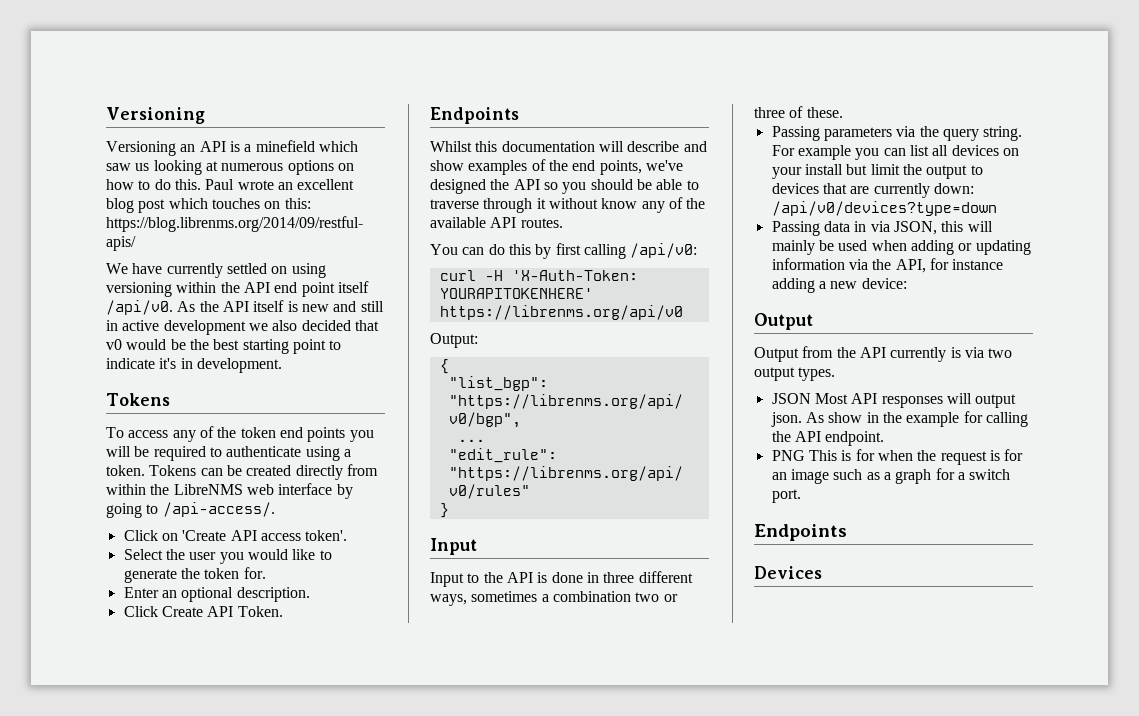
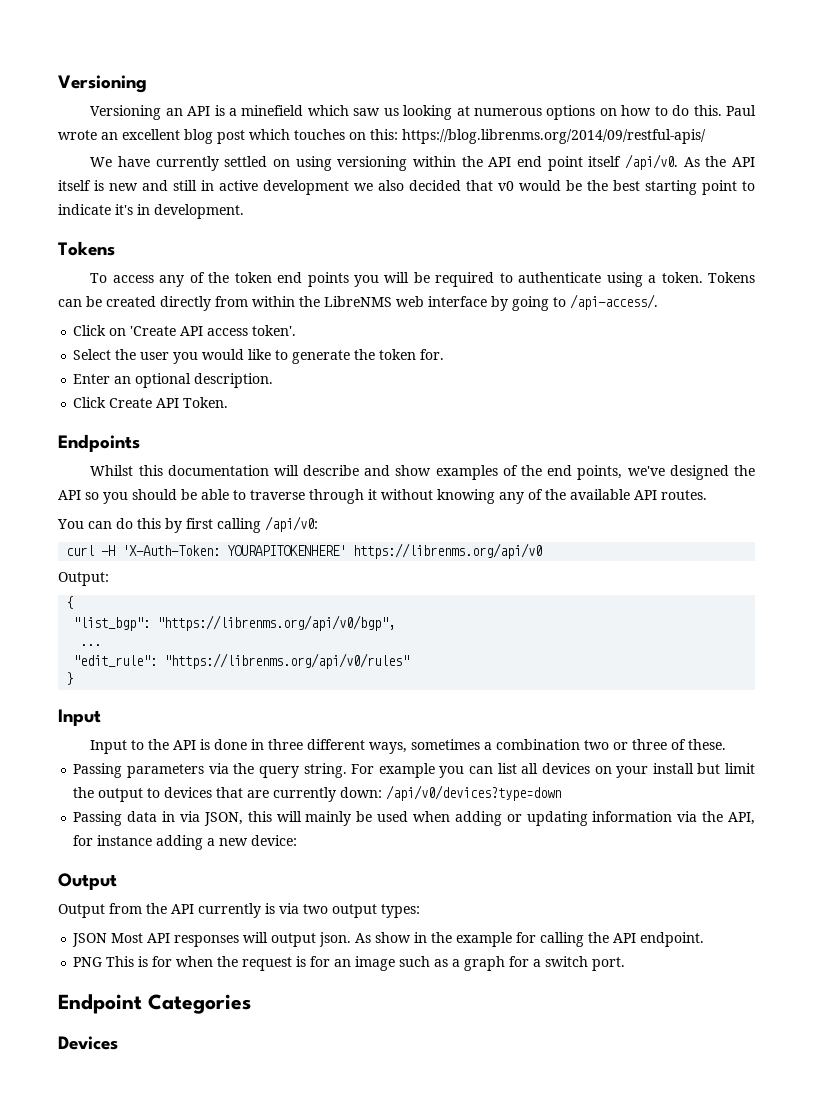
- Whilst this documentation will describe and show examples of the end points, we've designed the API so you should be able to traverse through it without know any of the available API routes.
+ Whilst this documentation will describe and show examples of the end points, we've designed the API so you should be able to traverse through it without knowing any of the available API routes.
- Output from the API currently is via two output types.
+ Output from the API currently is via two output types:
  PNG This is for when the request is for an image such as a graph for a switch port.
- Endpoints
+ Endpoint Categories

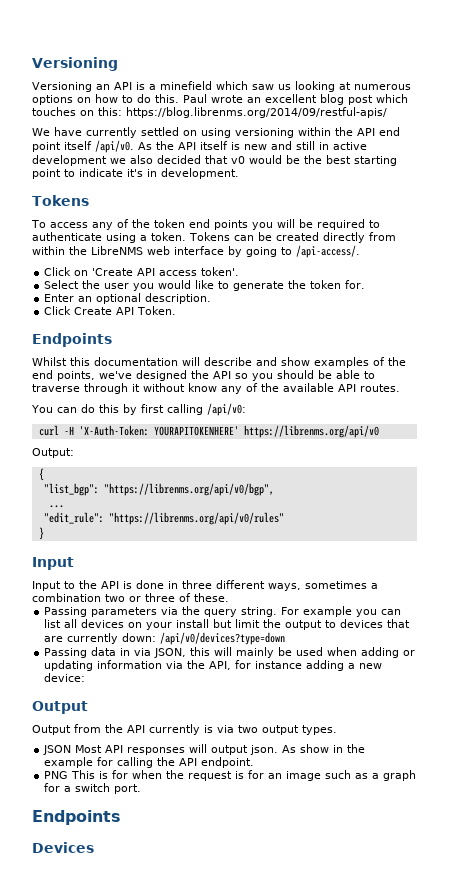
- Whilst this documentation will describe and show examples of the end points, we've designed the API so you should be able to traverse through it without knowing any of the available API routes.
+ Whilst this documentation will describe and show examples of the end points, we've designed the API so you should be able to traverse through it without know any of the available API routes.
- Output from the API currently is via two output types:
+ Output from the API currently is via two output types.
  PNG This is for when the request is for an image such as a graph for a switch port.
- Endpoint Categories
+ Endpoints

